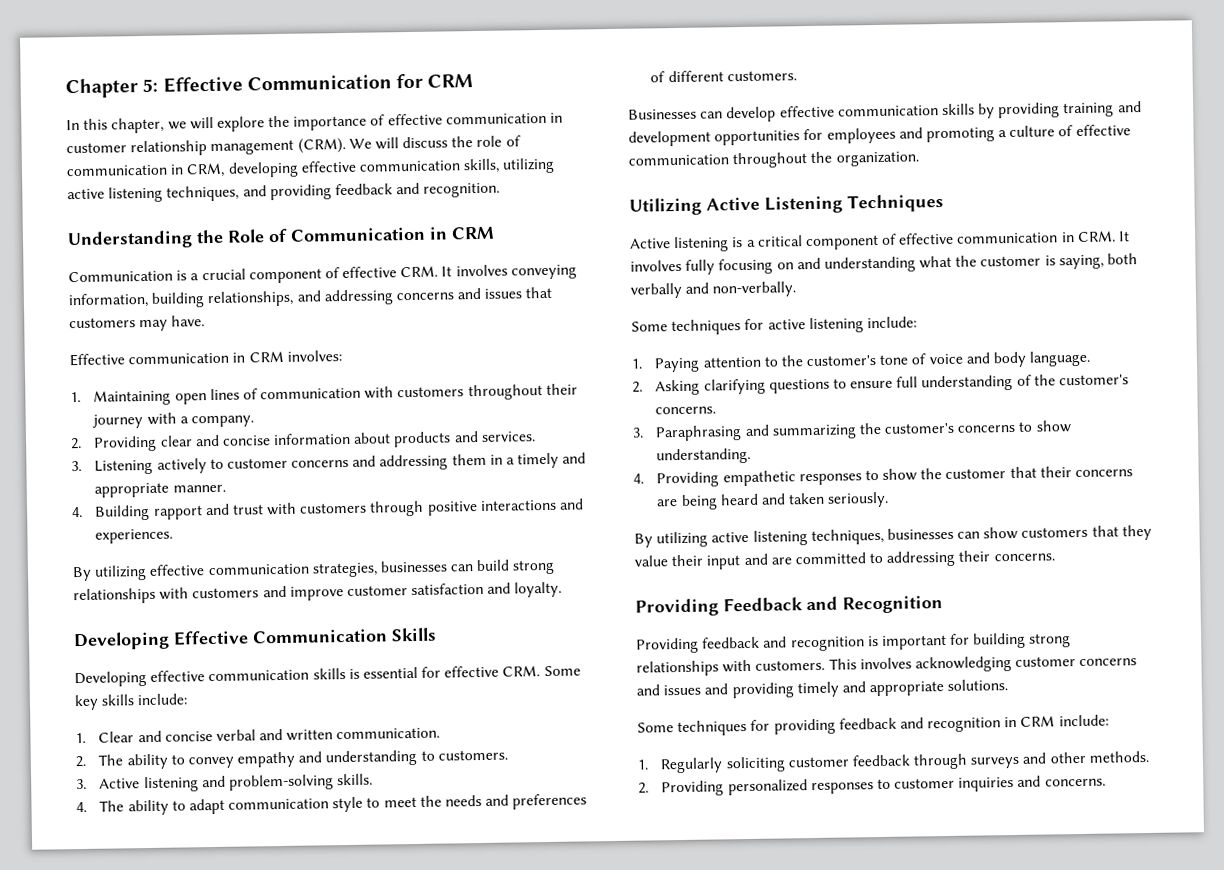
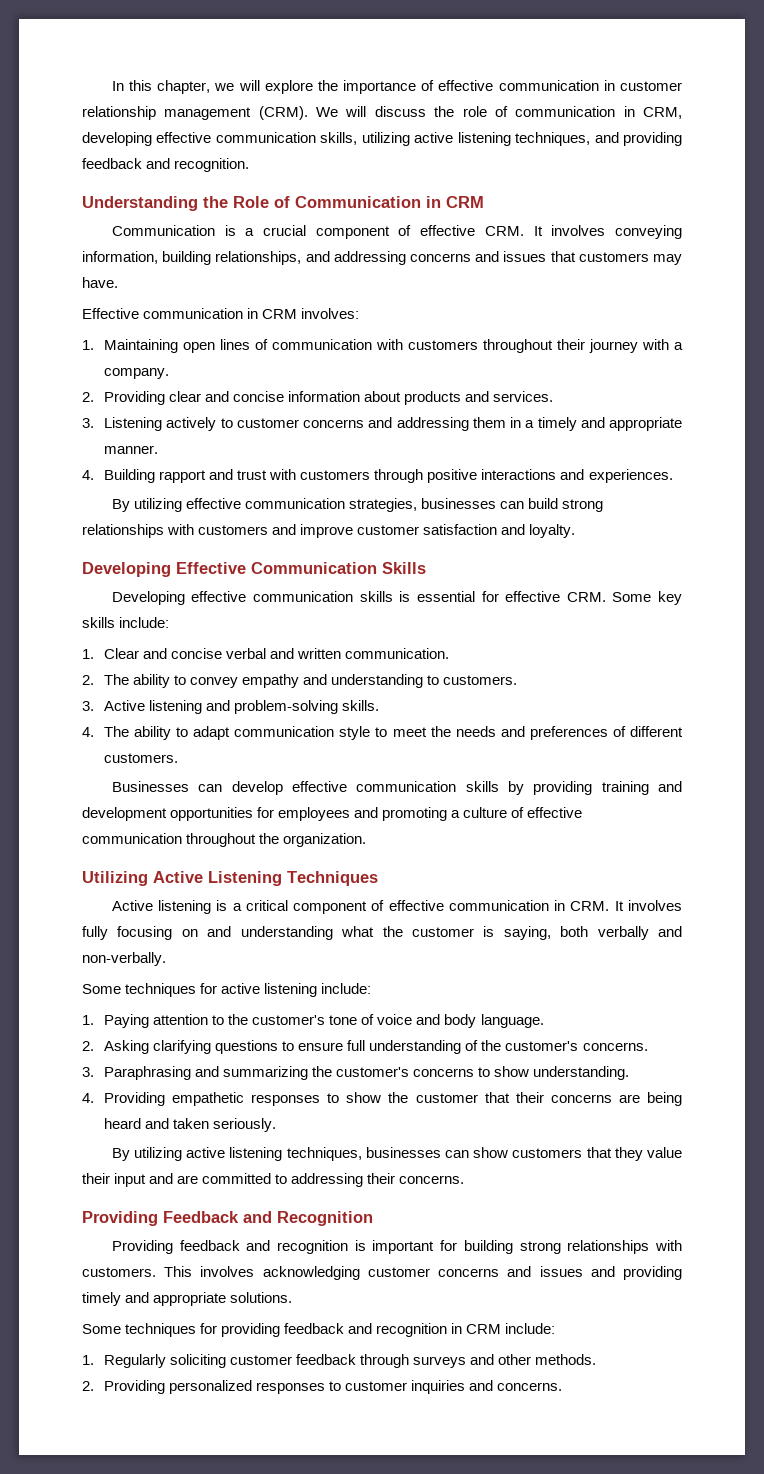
- Chapter 5: Effective Communication for CRM

